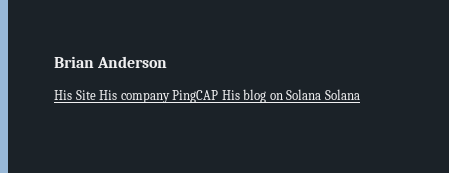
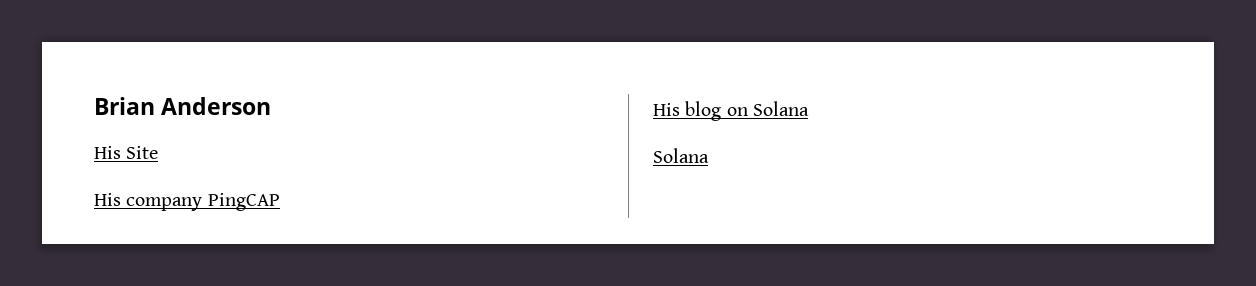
- His Site His company PingCAP His blog on Solana Solana
+ His Site
+ His company PingCAP
+ His blog on Solana
+ Solana

